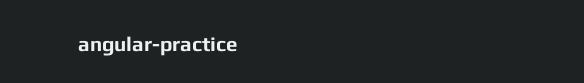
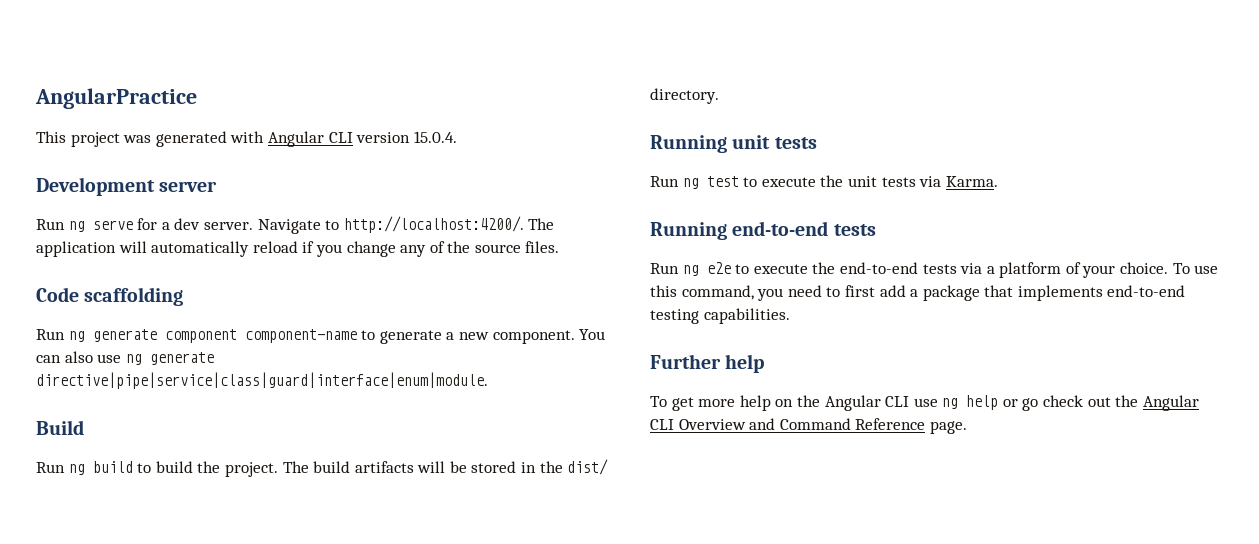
- angular-practice
+ AngularPractice
+ This project was generated with Angular CLI version 15.0.4.
+ Development server
+ Run ng serve for a dev server. Navigate to http://localhost:4200/. The application will automatically reload if you change any of the source files.
+ Code scaffolding
+ Run ng generate component component-name to generate a new component. You can also use ng generate directive|pipe|service|class|guard|interface|enum|module.
+ Build
+ Run ng build to build the project. The build artifacts will be stored in the dist/ directory.
+ Running unit tests
+ Run ng test to execute the unit tests via Karma.
+ Running end-to-end tests
+ Run ng e2e to execute the end-to-end tests via a platform of your choice. To use this command, you need to first add a package that implements end-to-end testing capabilities.
+ Further help
+ To get more help on the Angular CLI use ng help or go check out the Angular CLI Overview and Command Reference page.

